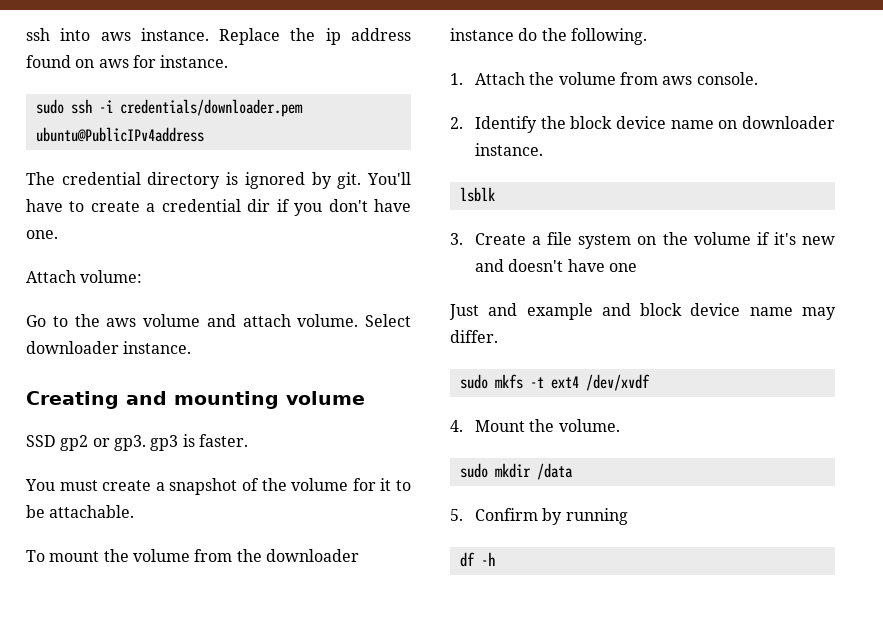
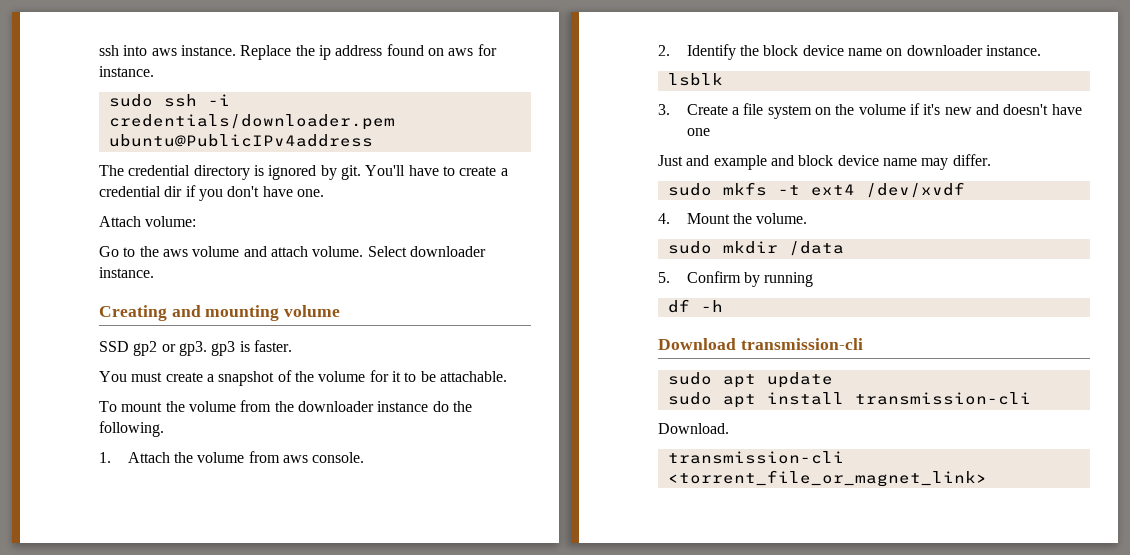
+ Download transmission-cli
+ sudo apt update
+ sudo apt install transmission-cli
+ Download.
+ transmission-cli <torrent_file_or_magnet_link>

